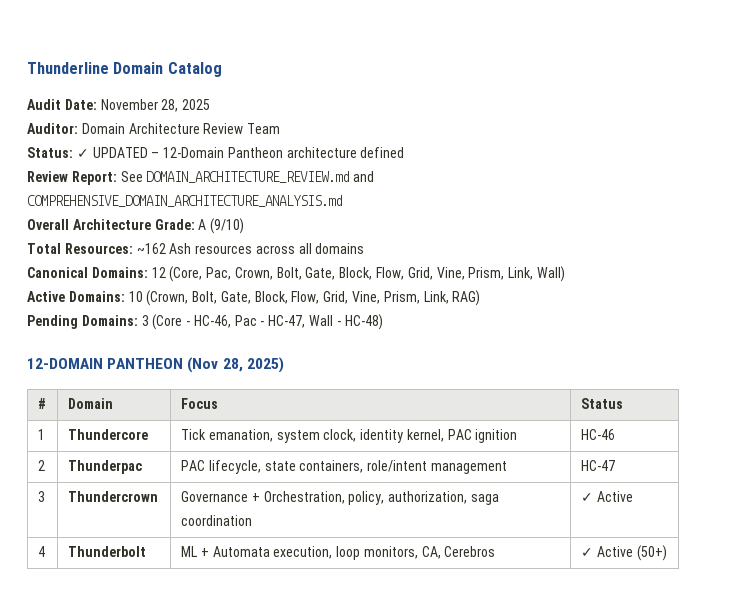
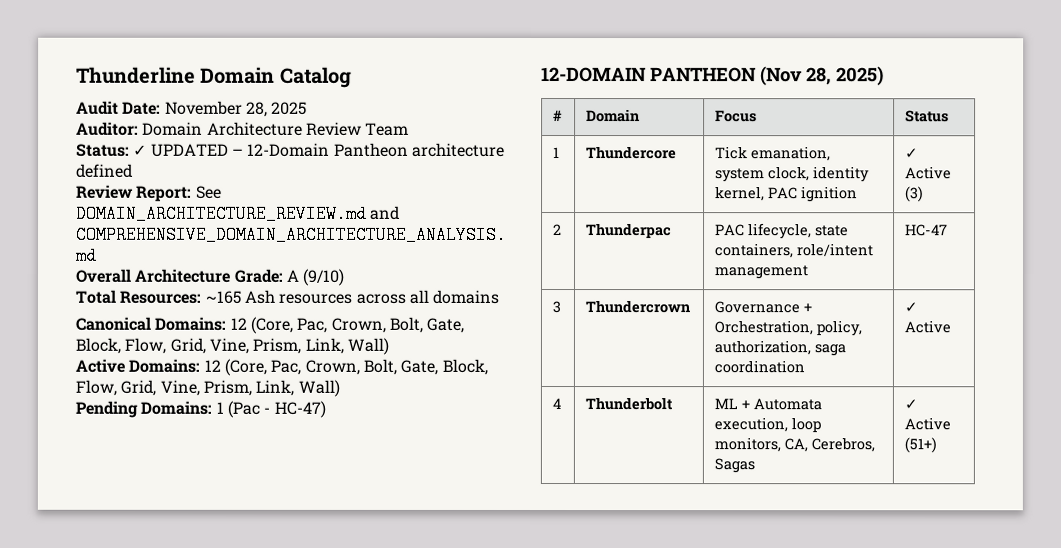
- Total Resources: ~162 Ash resources across all domains
+ Total Resources: ~165 Ash resources across all domains
- Active Domains: 10 (Crown, Bolt, Gate, Block, Flow, Grid, Vine, Prism, Link, RAG)
+ Active Domains: 12 (Core, Pac, Crown, Bolt, Gate, Block, Flow, Grid, Vine, Prism, Link, Wall)
- Pending Domains: 3 (Core - HC-46, Pac - HC-47, Wall - HC-48)
+ Pending Domains: 1 (Pac - HC-47)
- 1 | Thundercore | Tick emanation, system clock, identity kernel, PAC ignition | HC-46
+ 1 | Thundercore | Tick emanation, system clock, identity kernel, PAC ignition | ✓ Active (3)
- 4 | Thunderbolt | ML + Automata execution, loop monitors, CA, Cerebros | ✓ Active (50+)
+ 4 | Thunderbolt | ML + Automata execution, loop monitors, CA, Cerebros, Sagas | ✓ Active (51+)

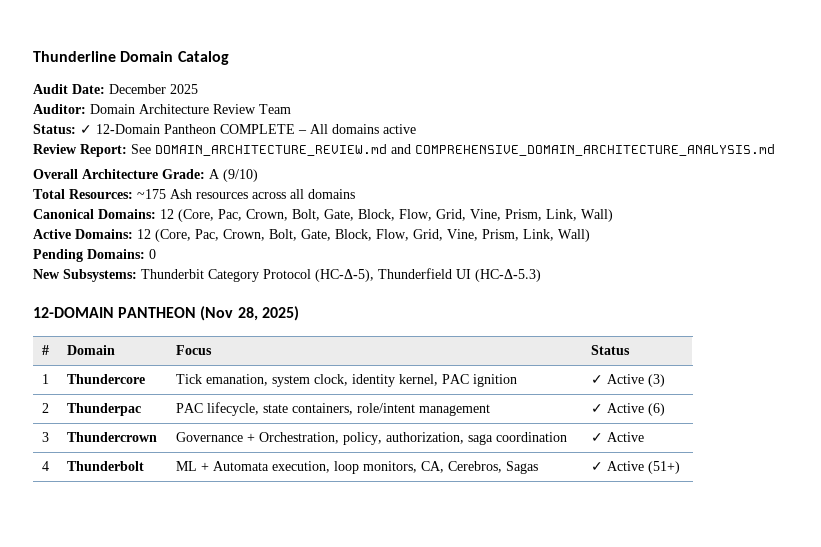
- Audit Date: November 28, 2025
+ Audit Date: December 2025
- Status: ✓ UPDATED – 12-Domain Pantheon architecture defined
+ Status: ✓ 12-Domain Pantheon COMPLETE – All domains active
- Total Resources: ~165 Ash resources across all domains
+ Total Resources: ~175 Ash resources across all domains
- Pending Domains: 1 (Pac - HC-47)
+ Pending Domains: 0
+ New Subsystems: Thunderbit Category Protocol (HC-Δ-5), Thunderfield UI (HC-Δ-5.3)
- 2 | Thunderpac | PAC lifecycle, state containers, role/intent management | HC-47
+ 2 | Thunderpac | PAC lifecycle, state containers, role/intent management | ✓ Active (6)

